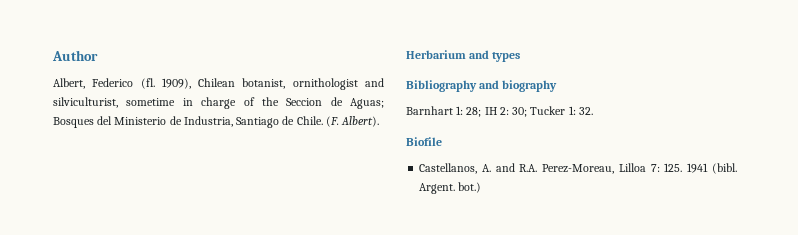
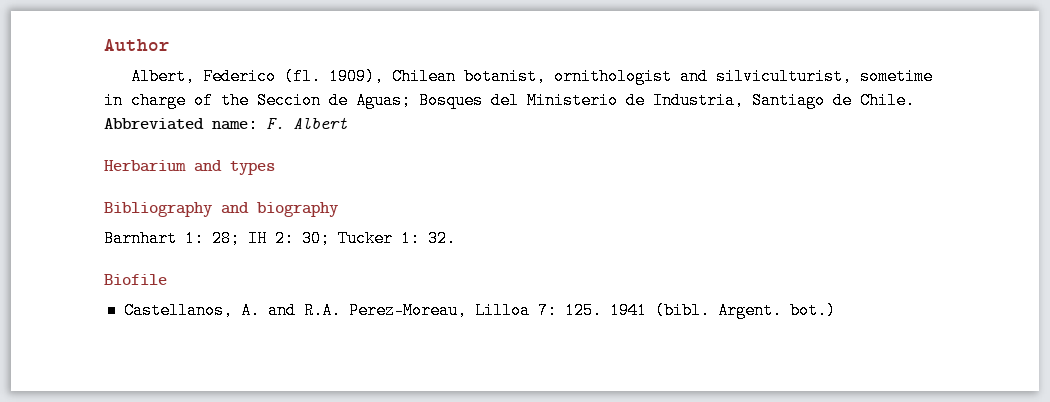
- (F. Albert).
+ Abbreviated name: F. Albert

